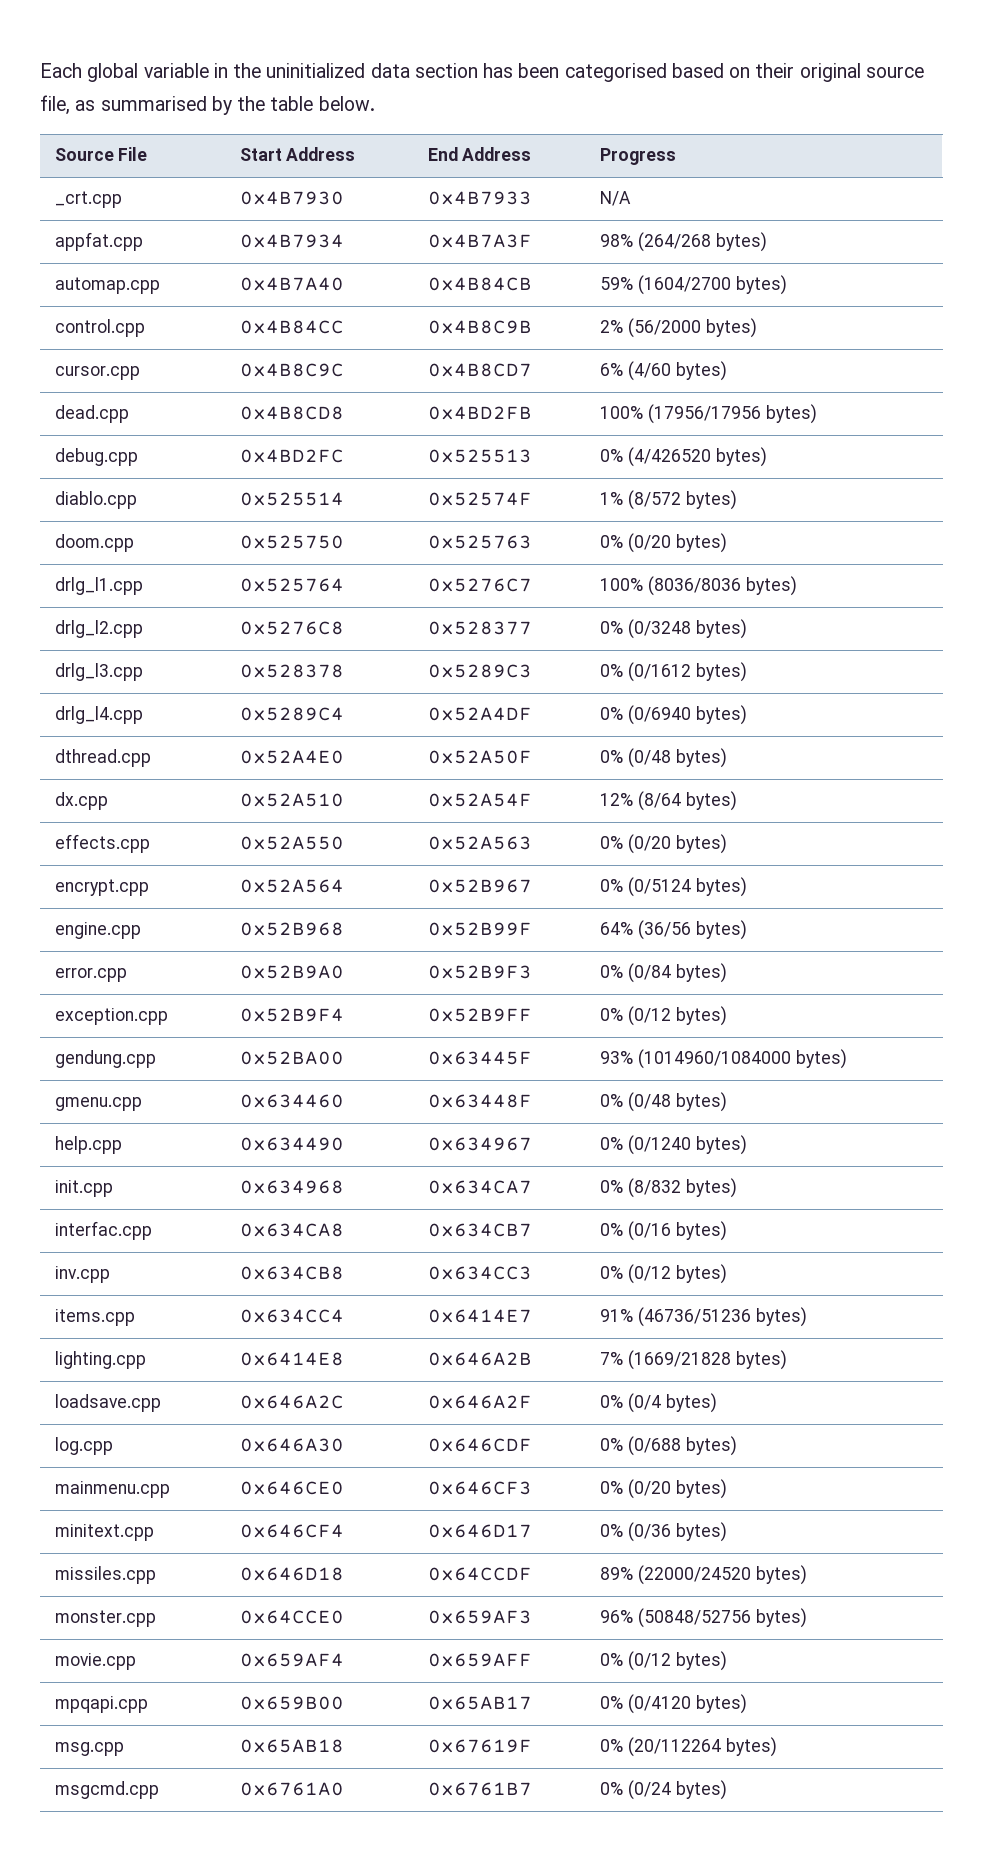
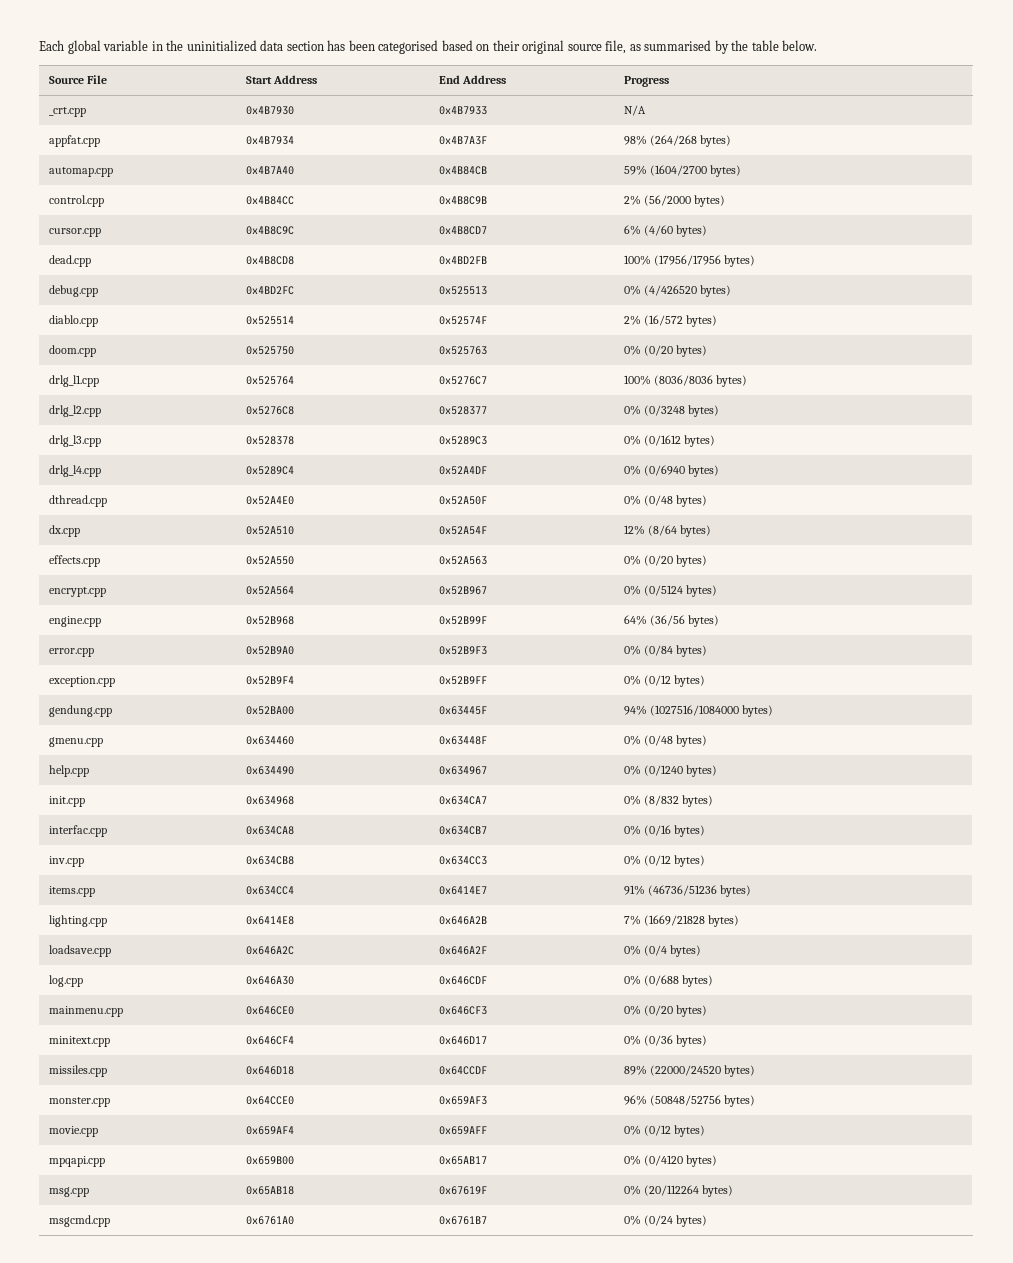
- diablo.cpp | 0x525514 | 0x52574F | 1% (8/572 bytes)
+ diablo.cpp | 0x525514 | 0x52574F | 2% (16/572 bytes)
- gendung.cpp | 0x52BA00 | 0x63445F | 93% (1014960/1084000 bytes)
+ gendung.cpp | 0x52BA00 | 0x63445F | 94% (1027516/1084000 bytes)

